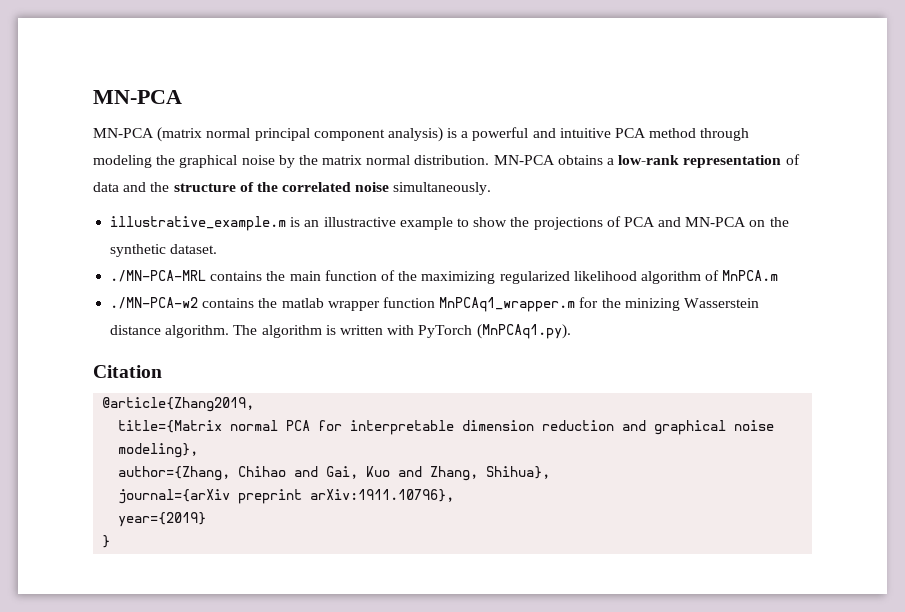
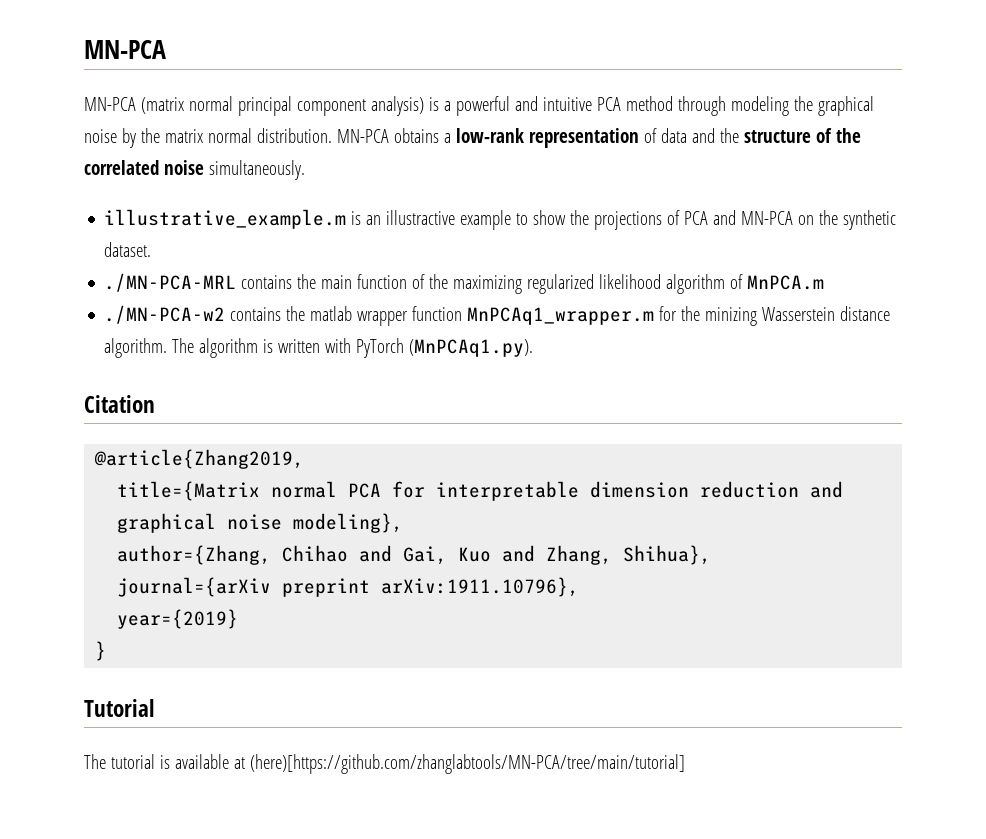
+ Tutorial
+ The tutorial is available at (here)[https://github.com/zhanglabtools/MN-PCA/tree/main/tutorial]

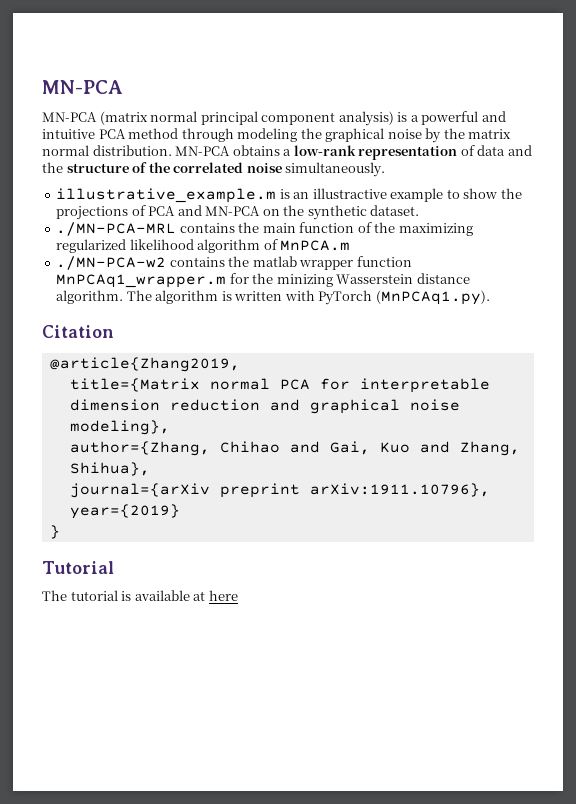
- The tutorial is available at (here)[https://github.com/zhanglabtools/MN-PCA/tree/main/tutorial]
+ The tutorial is available at here

